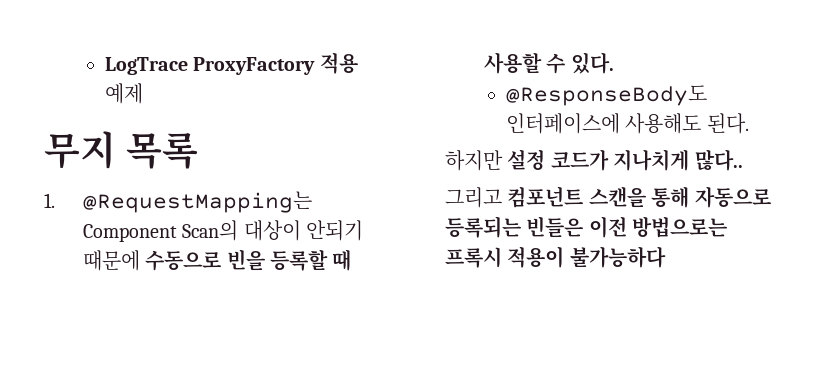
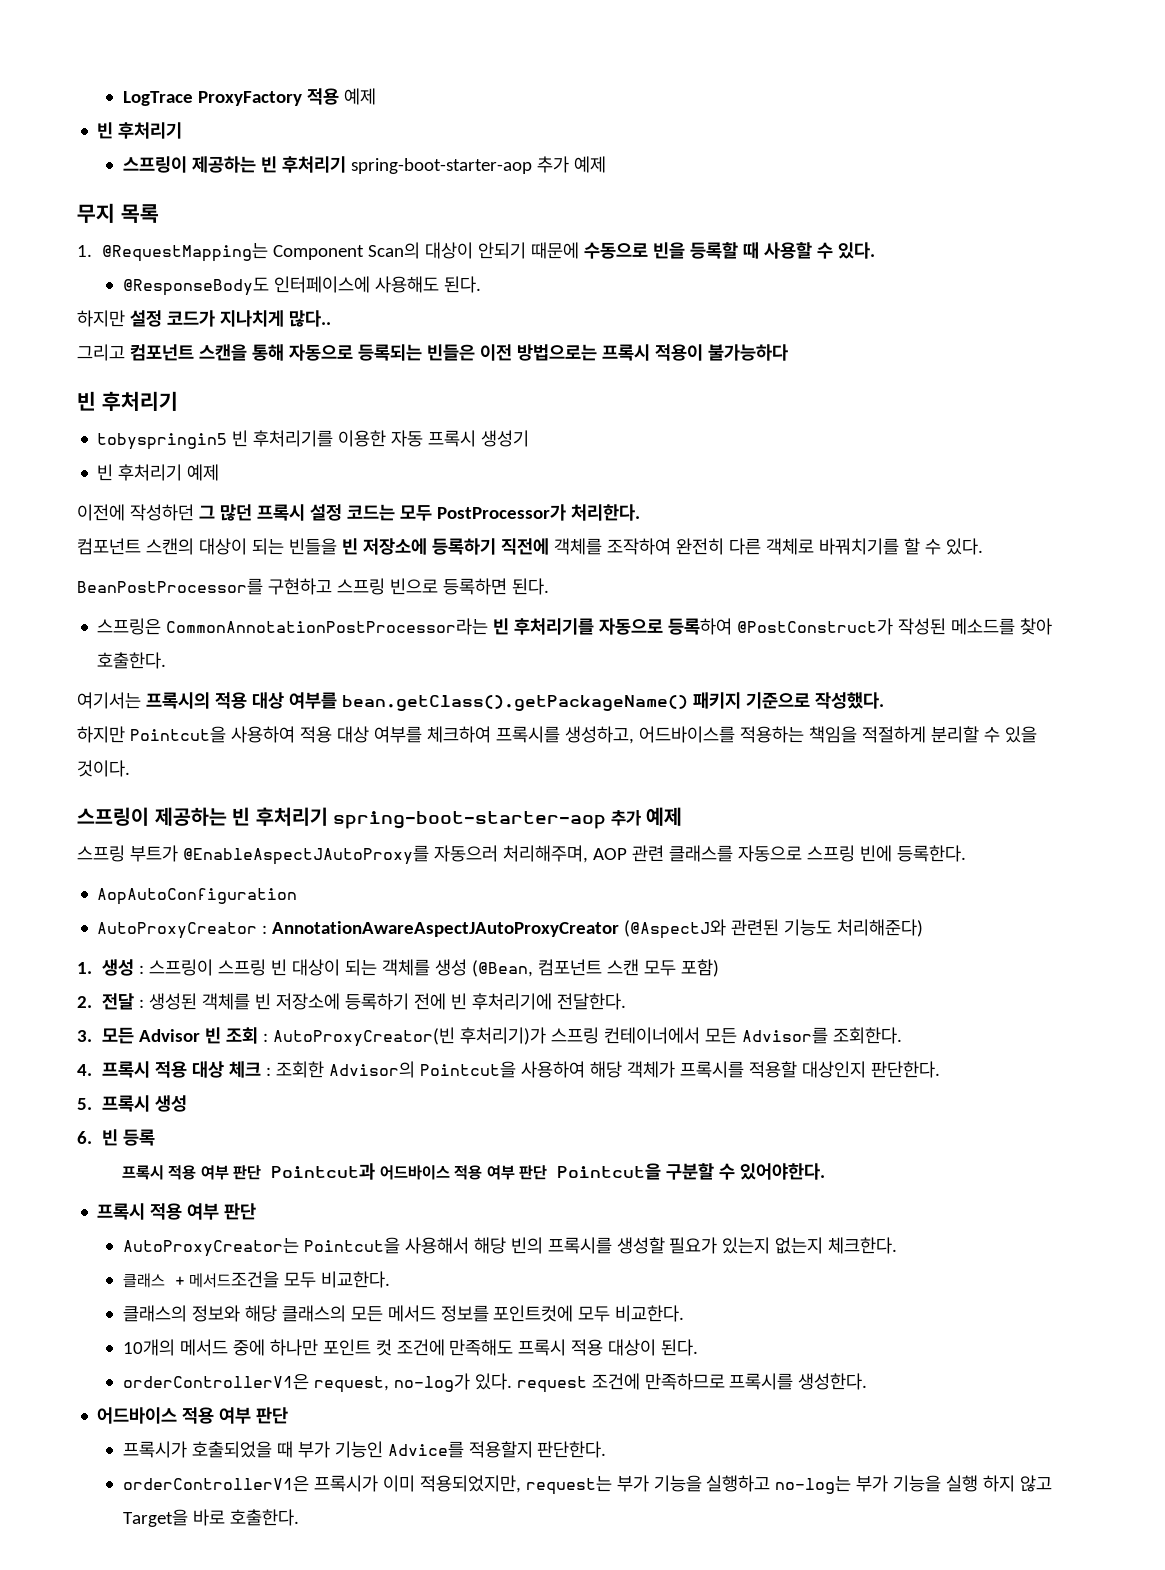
  LogTrace ProxyFactory 적용 예제
+ 빈 후처리기
+ 스프링이 제공하는 빈 후처리기 spring-boot-starter-aop 추가 예제
  그리고 컴포넌트 스캔을 통해 자동으로 등록되는 빈들은 이전 방법으로는 프록시 적용이 불가능하다
+ 빈 후처리기
+ tobyspringin5 빈 후처리기를 이용한 자동 프록시 생성기
+ 빈 후처리기 예제
+ 이전에 작성하던 그 많던 프록시 설정 코드는 모두 PostProcessor가 처리한다.
+ 컴포넌트 스캔의 대상이 되는 빈들을 빈 저장소에 등록하기 직전에 객체를 조작하여 완전히 다른 객체로 바꿔치기를 할 수 있다.
+ BeanPostProcessor를 구현하고 스프링 빈으로 등록하면 된다.
+ 스프링은 CommonAnnotationPostProcessor라는 빈 후처리기를 자동으로 등록하여 @PostConstruct가 작성된 메소드를 찾아 호출한다.
+ 여기서는 프록시의 적용 대상 여부를 bean.getClass().getPackageName() 패키지 기준으로 작성했다.
+ 하지만 Pointcut을 사용하여 적용 대상 여부를 체크하여 프록시를 생성하고, 어드바이스를 적용하는 책임을 적절하게 분리할 수 있을 것이다.
+ 스프링이 제공하는 빈 후처리기 spring-boot-starter-aop 추가 예제
+ 스프링 부트가 @EnableAspectJAutoProxy를 자동으러 처리해주며, AOP 관련 클래스를 자동으로 스프링 빈에 등록한다.
+ AopAutoConfiguration
+ AutoProxyCreator : AnnotationAwareAspectJAutoProxyCreator (@AspectJ와 관련된 기능도 처리해준다)
+ 1. 생성 : 스프링이 스프링 빈 대상이 되는 객체를 생성 (@Bean, 컴포넌트 스캔 모두 포함)
+ 2. 전달 : 생성된 객체를 빈 저장소에 등록하기 전에 빈 후처리기에 전달한다.
+ 3. 모든 Advisor 빈 조회 : AutoProxyCreator(빈 후처리기)가 스프링 컨테이너에서 모든 Advisor를 조회한다.
+ 4. 프록시 적용 대상 체크 : 조회한 Advisor의 Pointcut을 사용하여 해당 객체가 프록시를 적용할 대상인지 판단한다.
+ 5. 프록시 생성
+ 6. 빈 등록
+ 프록시 적용 여부 판단 Pointcut과 어드바이스 적용 여부 판단 Pointcut을 구분할 수 있어야한다.
+ 프록시 적용 여부 판단
+ AutoProxyCreator는 Pointcut을 사용해서 해당 빈의 프록시를 생성할 필요가 있는지 없는지 체크한다.
+ 클래스 + 메서드조건을 모두 비교한다.
+ 클래스의 정보와 해당 클래스의 모든 메서드 정보를 포인트컷에 모두 비교한다.
+ 10개의 메서드 중에 하나만 포인트 컷 조건에 만족해도 프록시 적용 대상이 된다.
+ orderControllerV1은 request, no-log가 있다. request 조건에 만족하므로 프록시를 생성한다.
+ 어드바이스 적용 여부 판단
+ 프록시가 호출되었을 때 부가 기능인 Advice를 적용할지 판단한다.
+ orderControllerV1은 프록시가 이미 적용되었지만, request는 부가 기능을 실행하고 no-log는 부가 기능을 실행 하지 않고 Target을 바로 호출한다.

